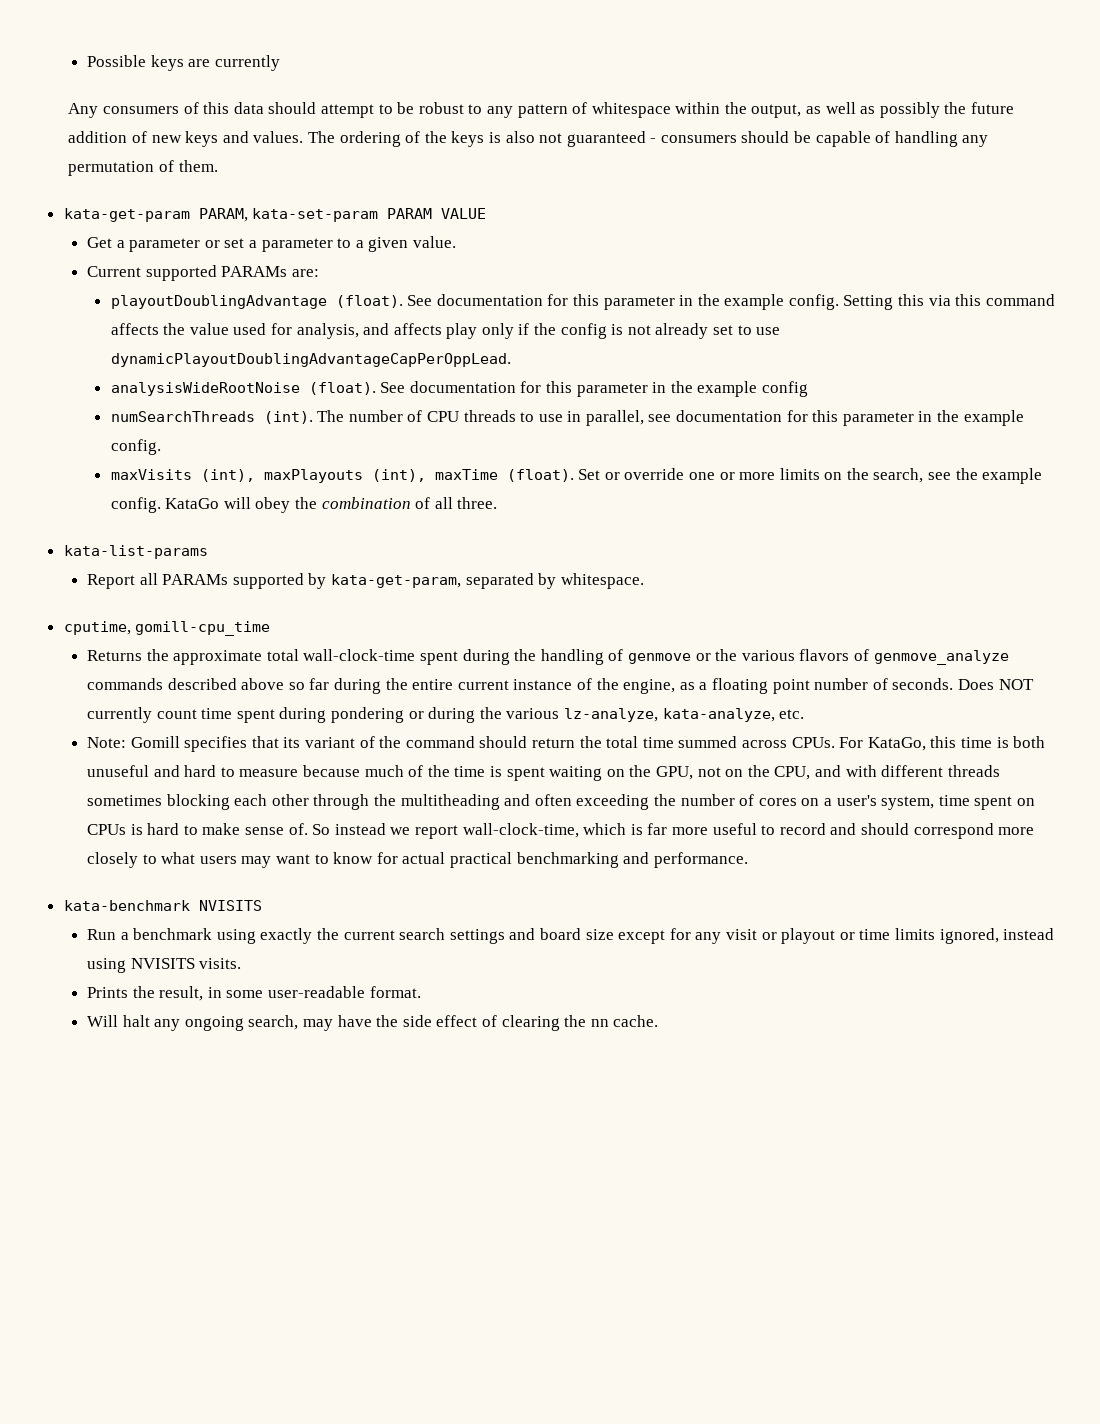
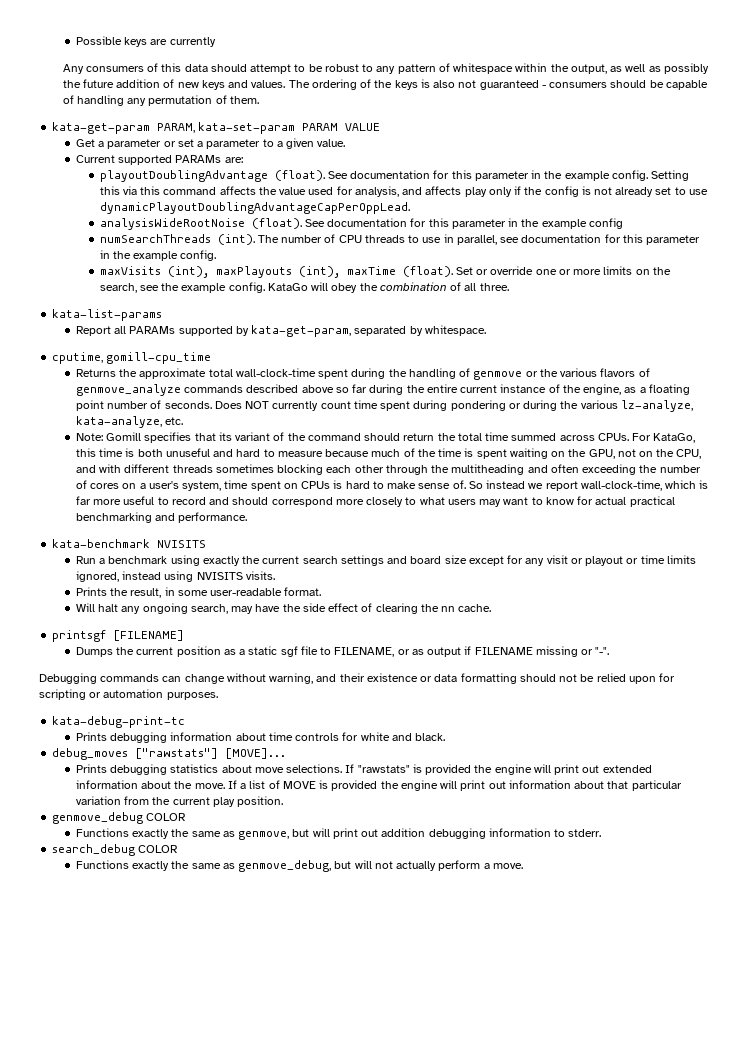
+ printsgf [FILENAME]
+ Dumps the current position as a static sgf file to FILENAME, or as output if FILENAME missing or "-".
+ Debugging commands can change without warning, and their existence or data formatting should not be relied upon for scripting or automation purposes.
+ kata-debug-print-tc
+ Prints debugging information about time controls for white and black.
+ debug_moves ["rawstats"] [MOVE]...
+ Prints debugging statistics about move selections. If "rawstats" is provided the engine will print out extended information about the move. If a list of MOVE is provided the engine will print out information about that particular variation from the current play position.
+ genmove_debug COLOR
+ Functions exactly the same as genmove, but will print out addition debugging information to stderr.
+ search_debug COLOR
+ Functions exactly the same as genmove_debug, but will not actually perform a move.

